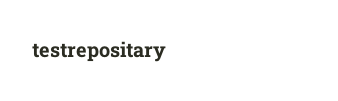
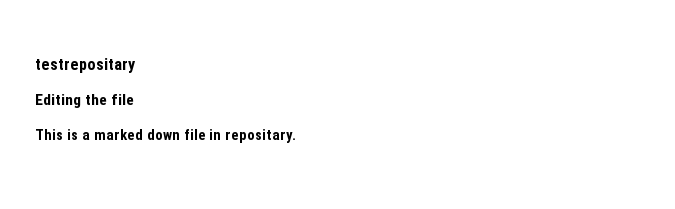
+ Editing the file
+ This is a marked down file in repositary.

